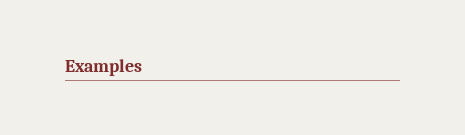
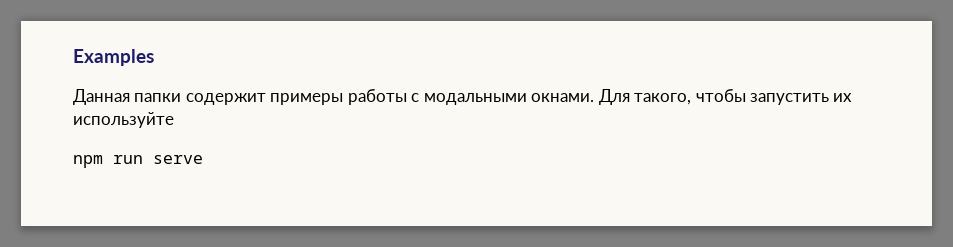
+ Данная папки содержит примеры работы с модальными окнами. Для такого, чтобы запустить их используйте
+ npm run serve

